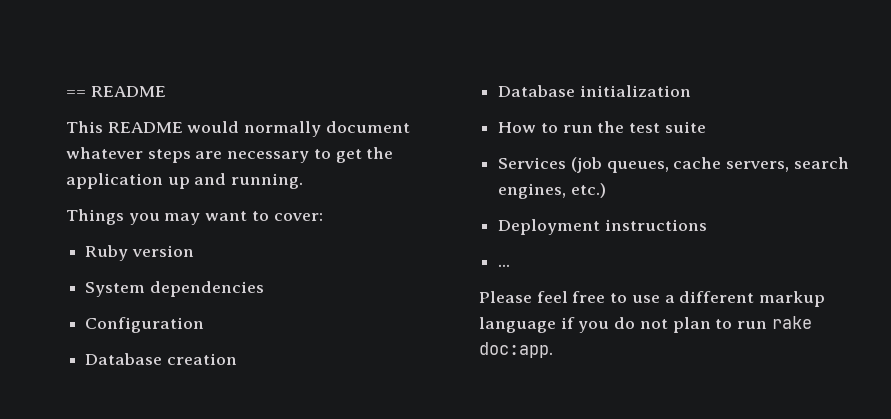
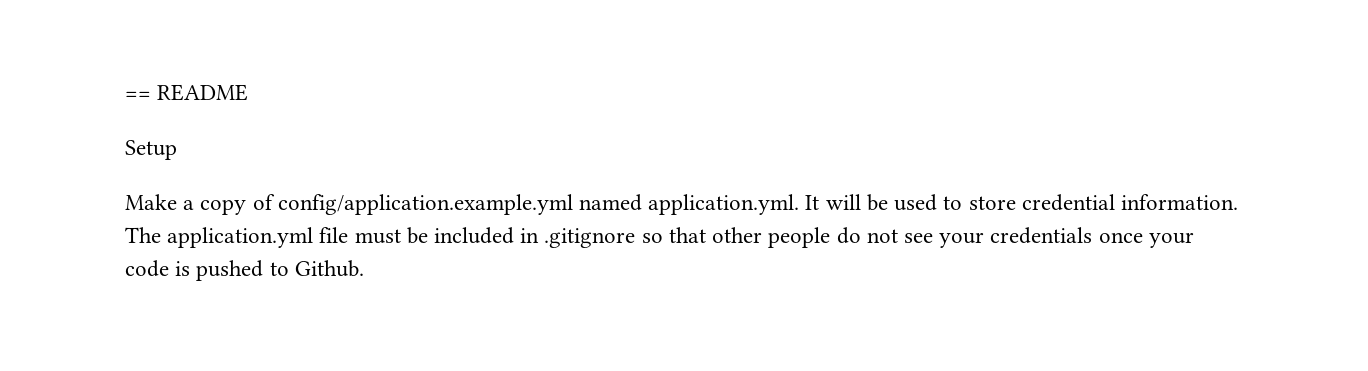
- This README would normally document whatever steps are necessary to get the application up and running.
- Things you may want to cover:
- Ruby version
- System dependencies
- Configuration
- Database creation
- Database initialization
- How to run the test suite
- Services (job queues, cache servers, search engines, etc.)
- Deployment instructions
- ...
- Please feel free to use a different markup language if you do not plan to run rake doc:app.
+ Setup
+ Make a copy of config/application.example.yml named application.yml. It will be used to store credential information. The application.yml file must be included in .gitignore so that other people do not see your credentials once your code is pushed to Github.

